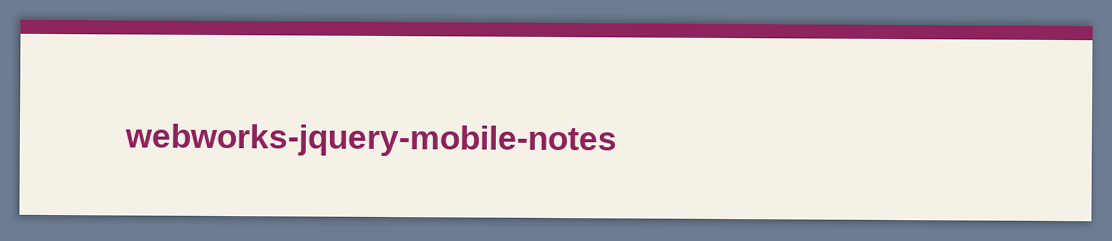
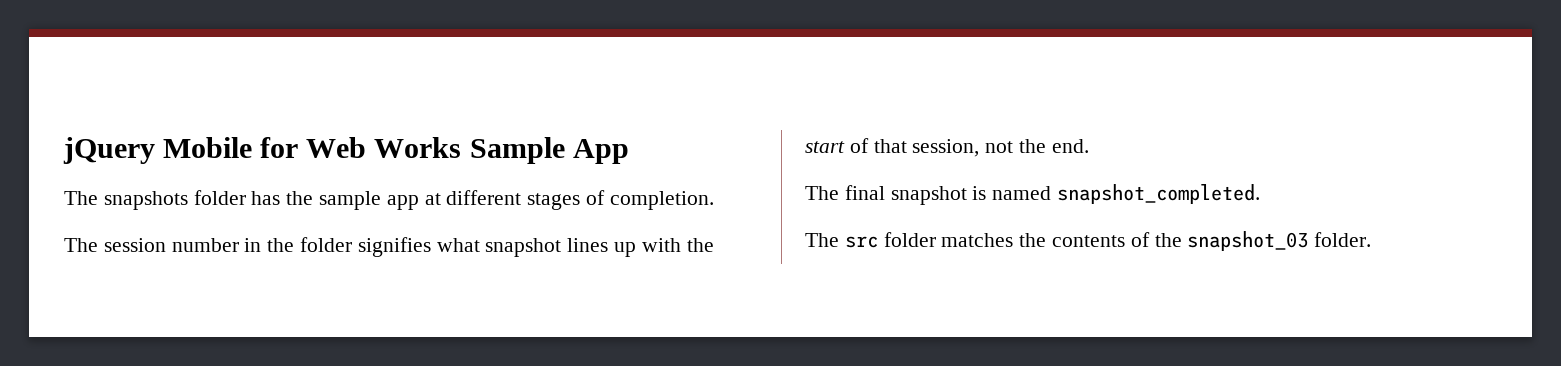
- webworks-jquery-mobile-notes
+ jQuery Mobile for Web Works Sample App
+ The snapshots folder has the sample app at different stages of completion.
+ The session number in the folder signifies what snapshot lines up with the start of that session, not the end.
+ The final snapshot is named snapshot_completed.
+ The src folder matches the contents of the snapshot_03 folder.

